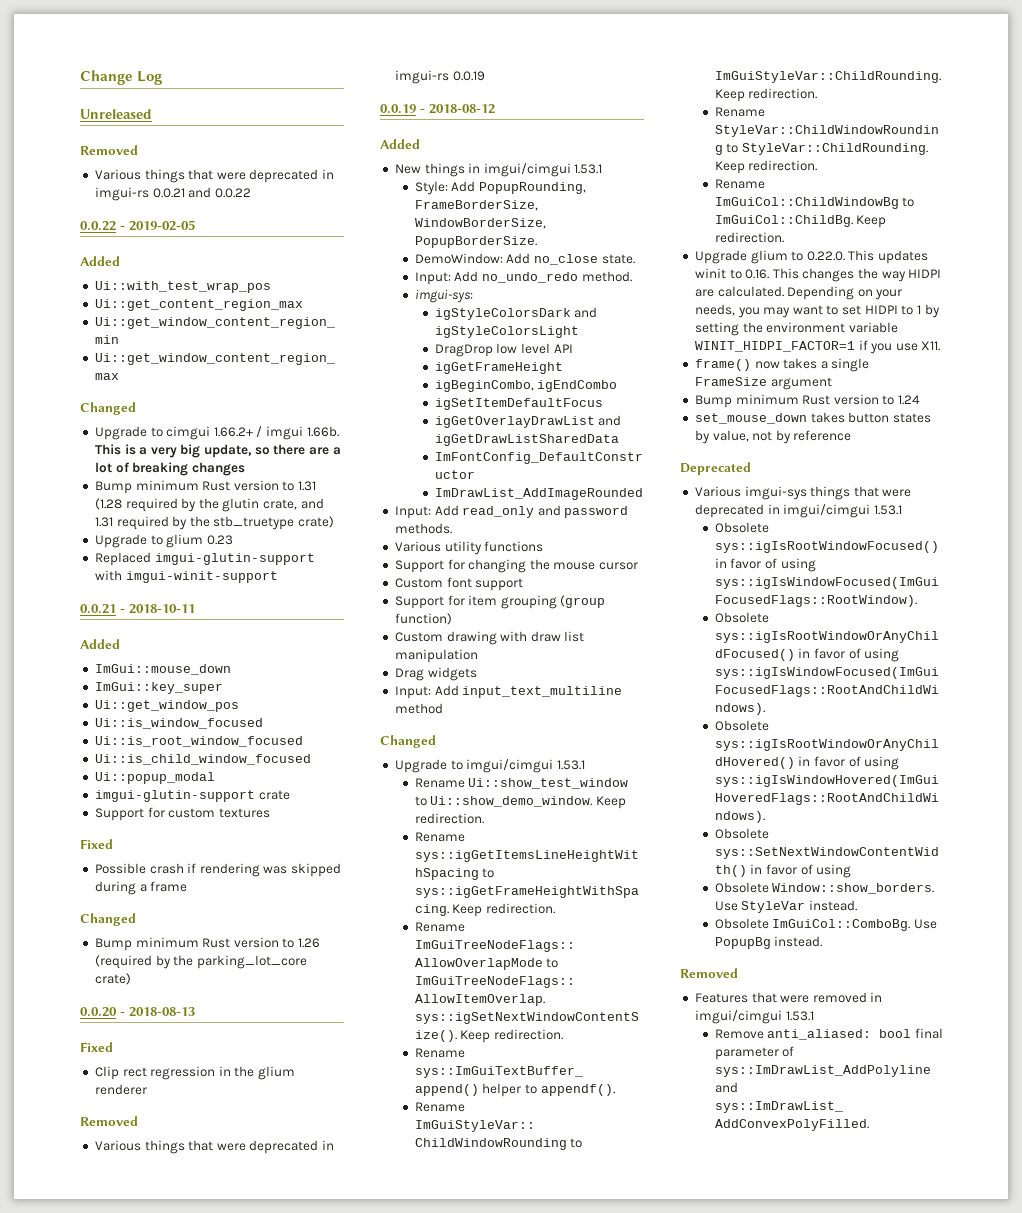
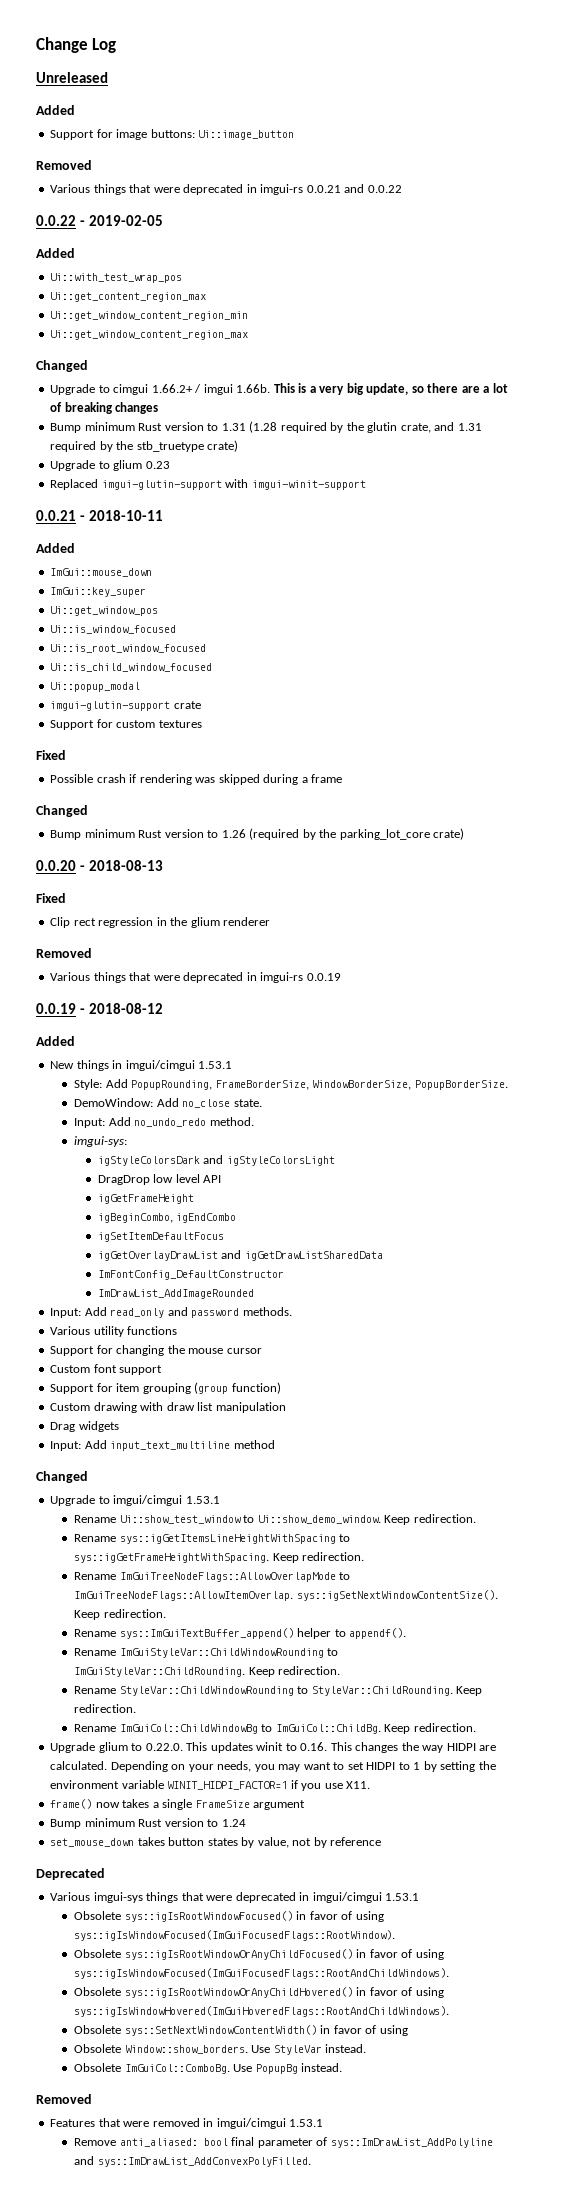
  Unreleased
+ Added
+ Support for image buttons: Ui::image_button

